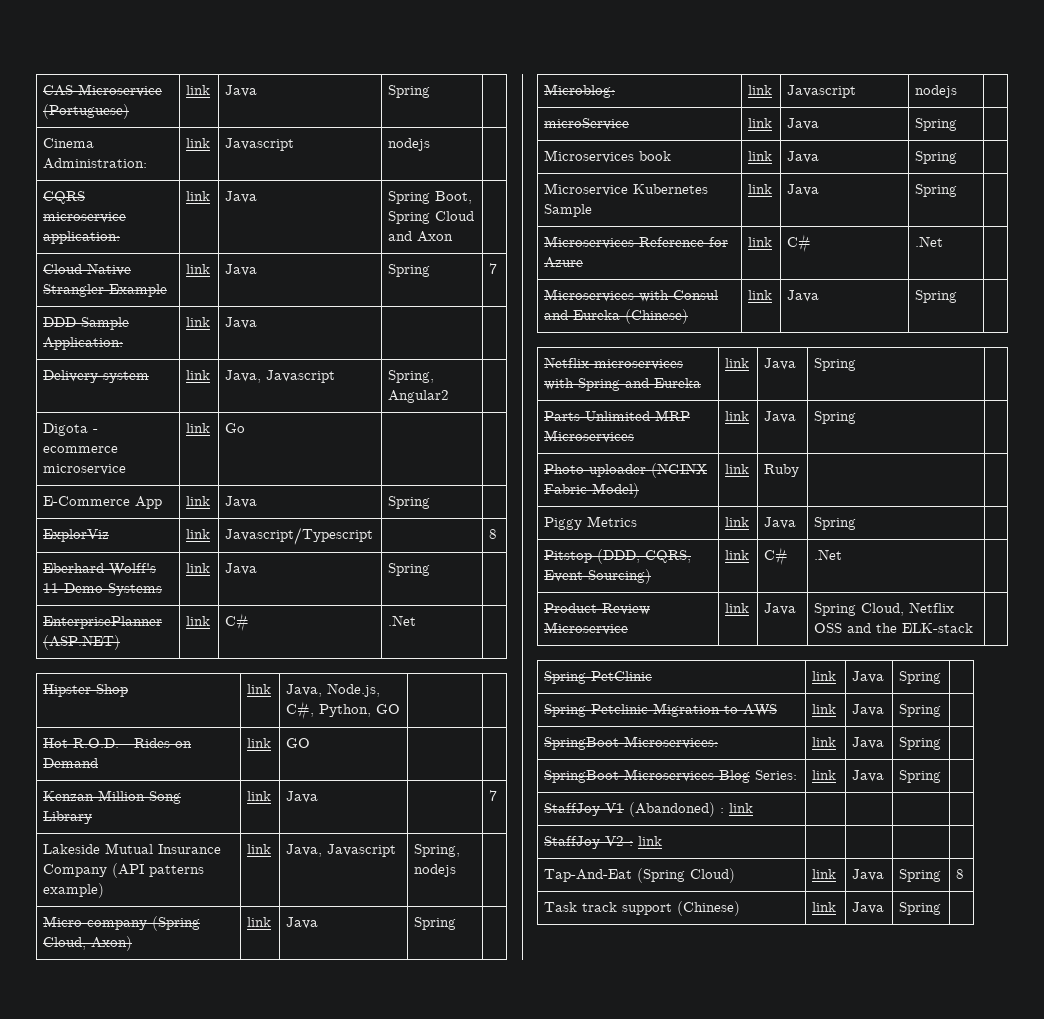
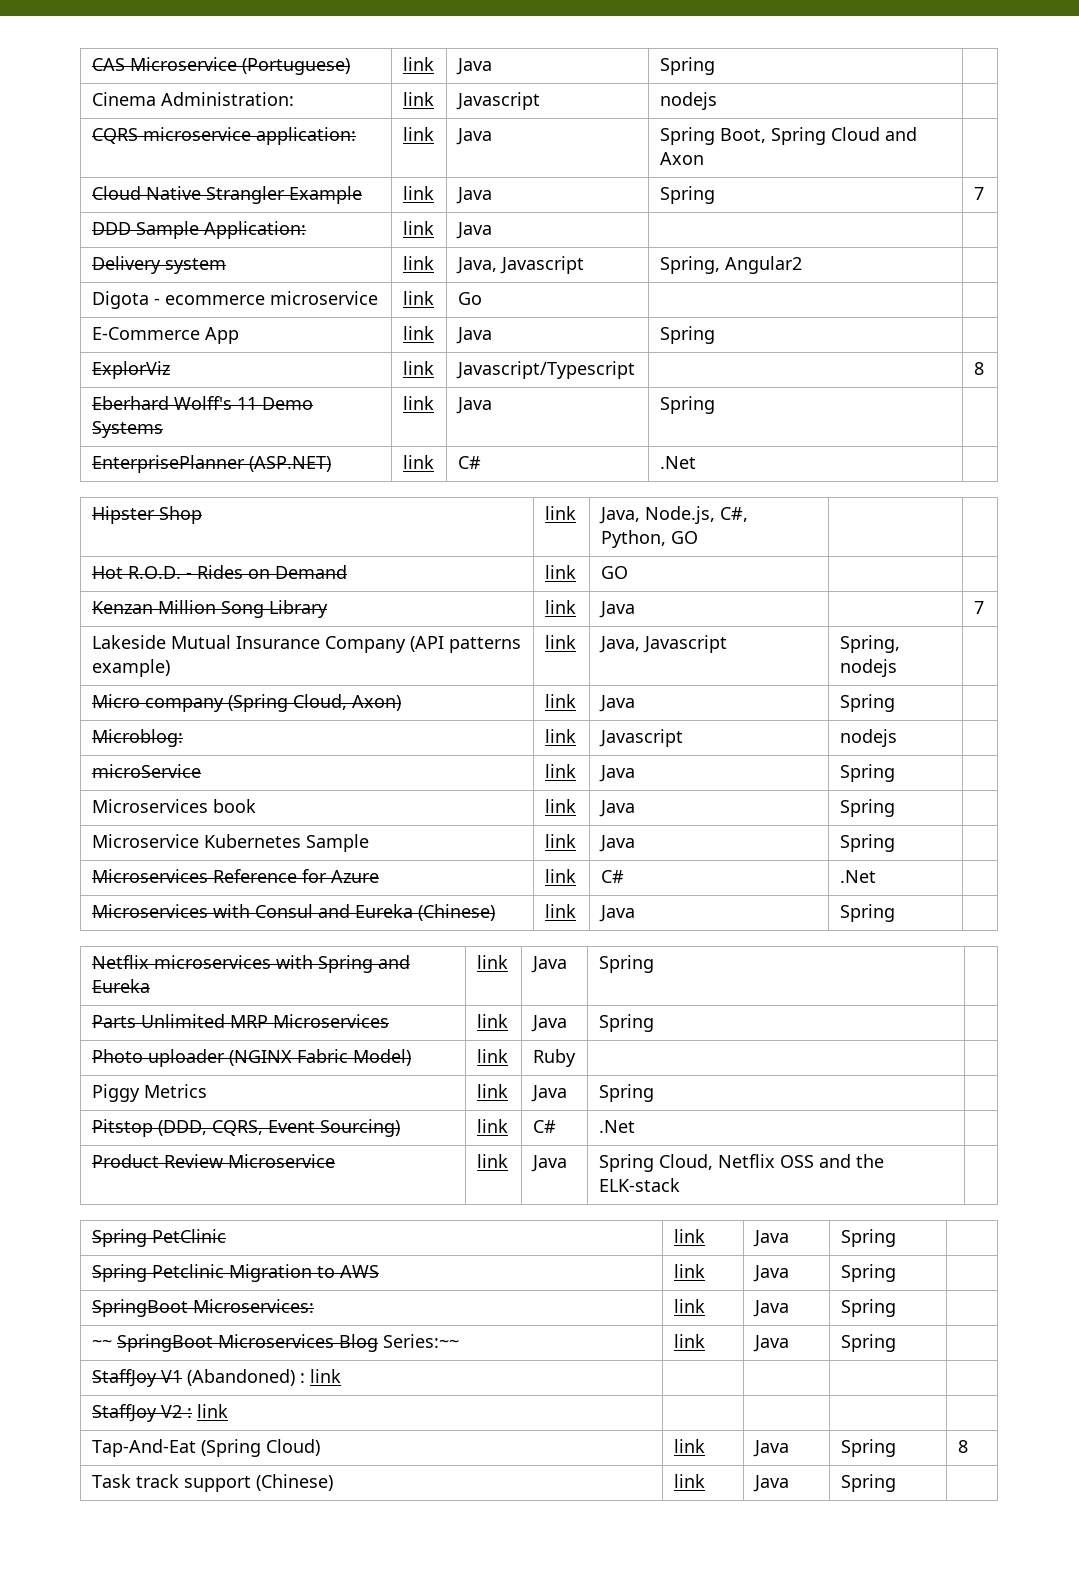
- SpringBoot Microservices Blog Series: | link | Java | Spring |
+ ~~ SpringBoot Microservices Blog Series:~~ | link | Java | Spring |

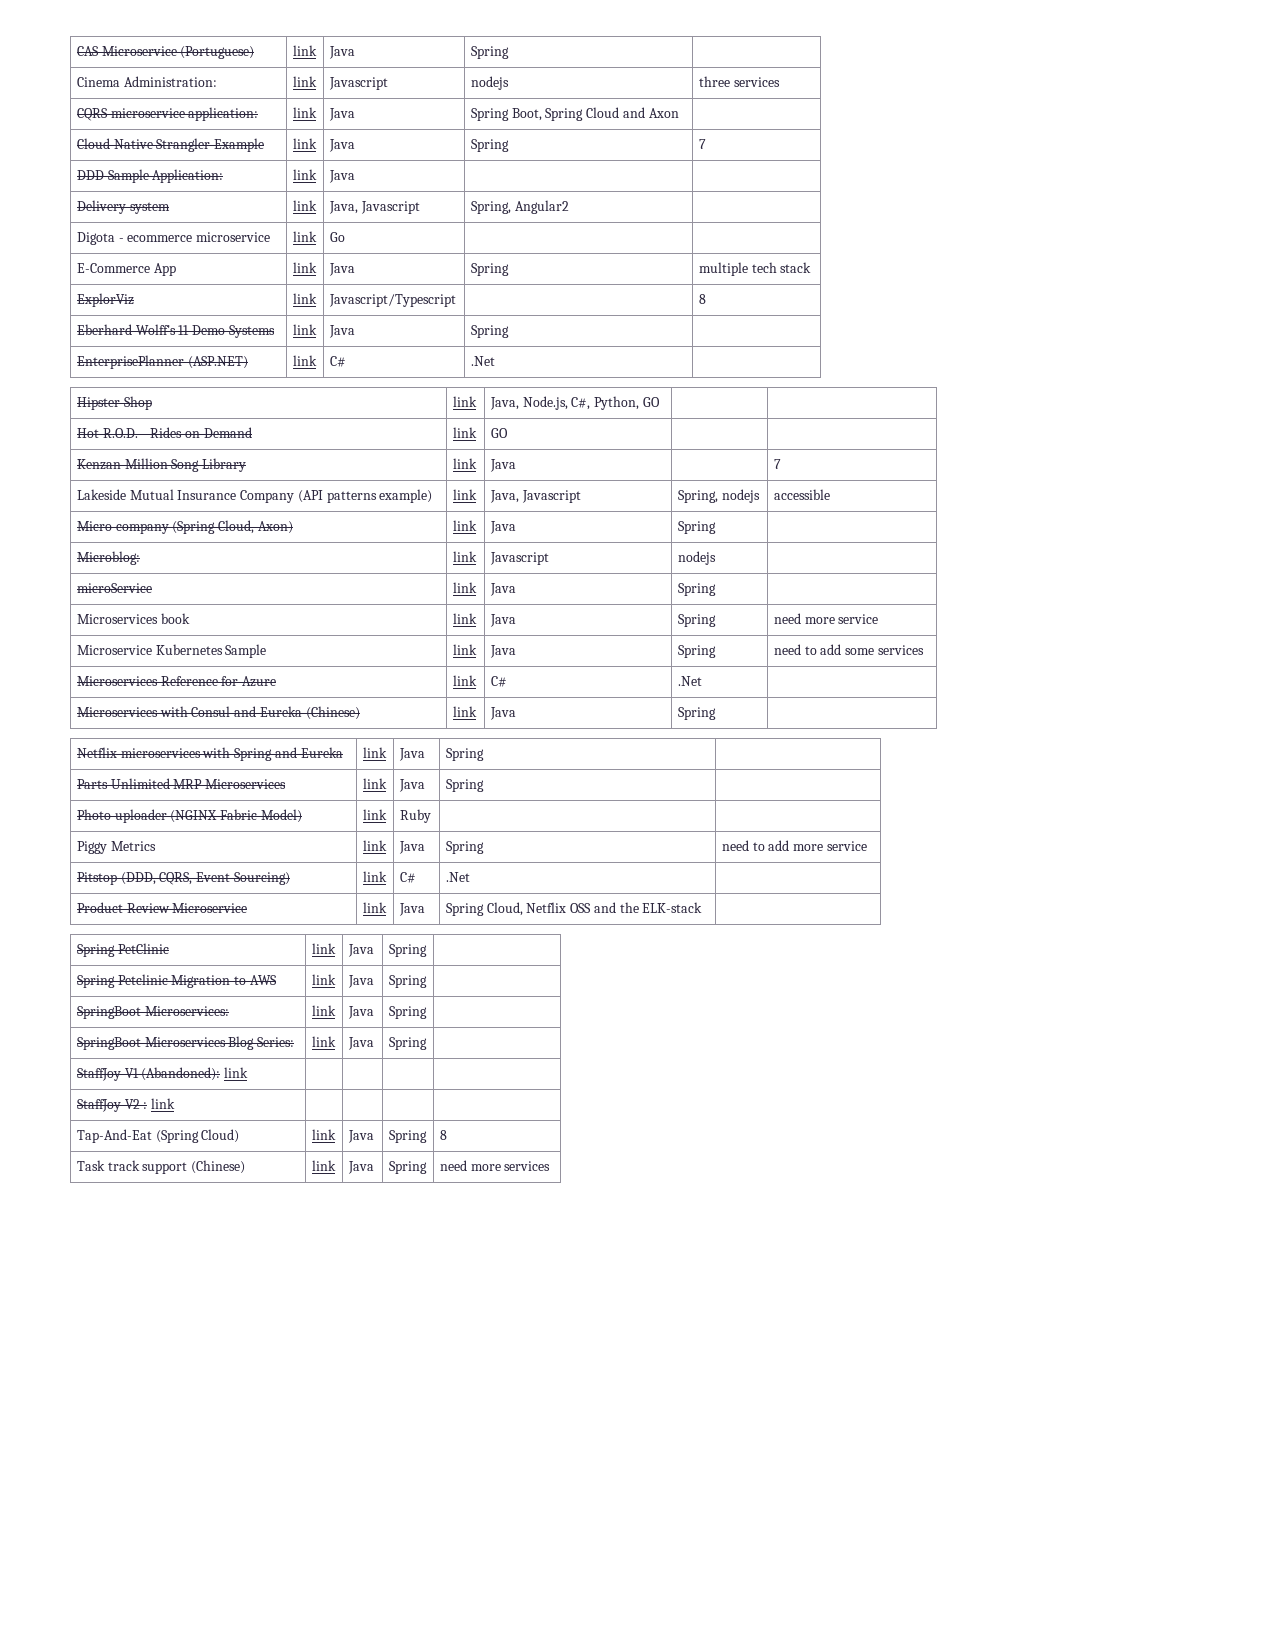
- Cinema Administration: | link | Javascript | nodejs |
+ Cinema Administration: | link | Javascript | nodejs | three services
- E-Commerce App | link | Java | Spring |
+ E-Commerce App | link | Java | Spring | multiple tech stack
- Lakeside Mutual Insurance Company (API patterns example) | link | Java, Javascript | Spring, nodejs |
+ Lakeside Mutual Insurance Company (API patterns example) | link | Java, Javascript | Spring, nodejs | accessible
- Microservices book | link | Java | Spring |
+ Microservices book | link | Java | Spring | need more service
- Microservice Kubernetes Sample | link | Java | Spring |
+ Microservice Kubernetes Sample | link | Java | Spring | need to add some services
- Piggy Metrics | link | Java | Spring |
+ Piggy Metrics | link | Java | Spring | need to add more service
- ~~ SpringBoot Microservices Blog Series:~~ | link | Java | Spring |
+ SpringBoot Microservices Blog Series: | link | Java | Spring |
- StaffJoy V1 (Abandoned) : link | | | |
+ StaffJoy V1 (Abandoned): link | | | |
- Task track support (Chinese) | link | Java | Spring |
+ Task track support (Chinese) | link | Java | Spring | need more services

